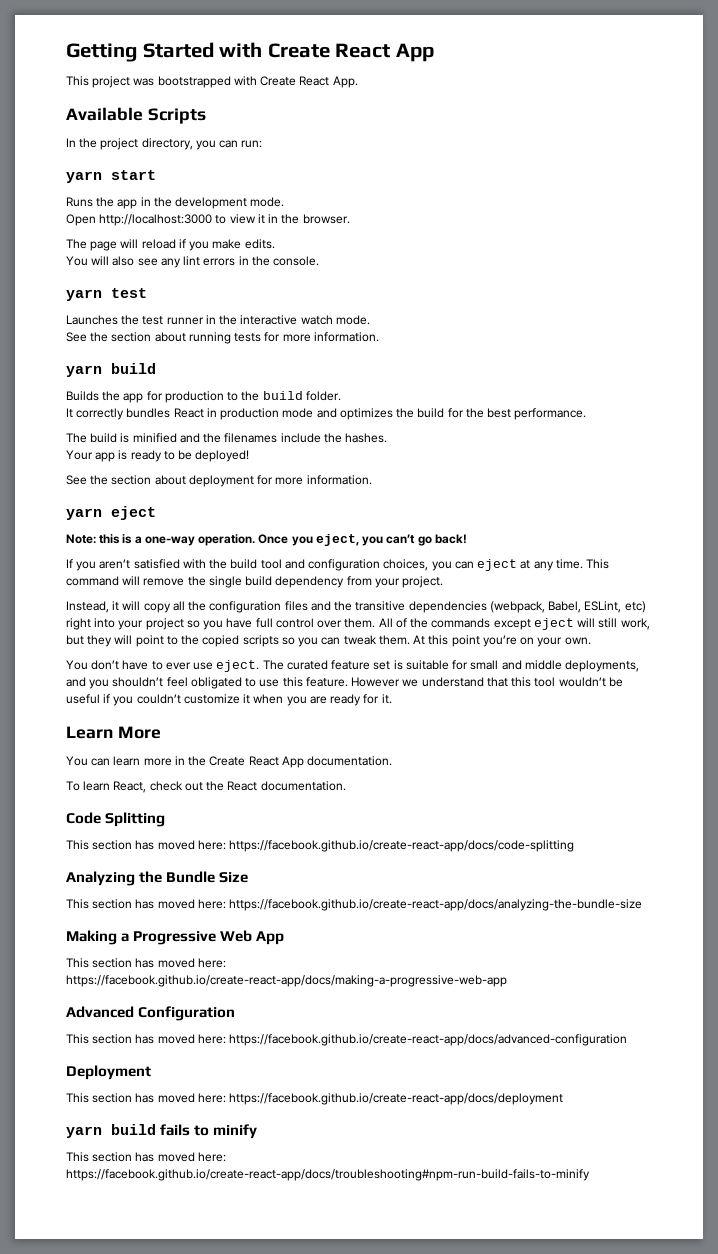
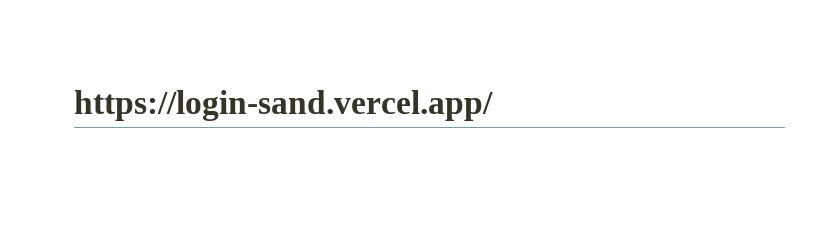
- Getting Started with Create React App
- This project was bootstrapped with Create React App.
- Available Scripts
- In the project directory, you can run:
- yarn start
- Runs the app in the development mode.
- Open http://localhost:3000 to view it in the browser.
- The page will reload if you make edits.
- You will also see any lint errors in the console.
- yarn test
- Launches the test runner in the interactive watch mode.
- See the section about running tests for more information.
- yarn build
- Builds the app for production to the build folder.
- It correctly bundles React in production mode and optimizes the build for the best performance.
- The build is minified and the filenames include the hashes.
- Your app is ready to be deployed!
- See the section about deployment for more information.
- yarn eject
- Note: this is a one-way operation. Once you eject, you can’t go back!
- If you aren’t satisfied with the build tool and configuration choices, you can eject at any time. This command will remove the single build dependency from your project.
- Instead, it will copy all the configuration files and the transitive dependencies (webpack, Babel, ESLint, etc) right into your project so you have full control over them. All of the commands except eject will still work, but they will point to the copied scripts so you can tweak them. At this point you’re on your own.
- You don’t have to ever use eject. The curated feature set is suitable for small and middle deployments, and you shouldn’t feel obligated to use this feature. However we understand that this tool wouldn’t be useful if you couldn’t customize it when you are ready for it.
- Learn More
- You can learn more in the Create React App documentation.
- To learn React, check out the React documentation.
- Code Splitting
- This section has moved here: https://facebook.github.io/create-react-app/docs/code-splitting
- Analyzing the Bundle Size
- This section has moved here: https://facebook.github.io/create-react-app/docs/analyzing-the-bundle-size
- Making a Progressive Web App
- This section has moved here: https://facebook.github.io/create-react-app/docs/making-a-progressive-web-app
- Advanced Configuration
- This section has moved here: https://facebook.github.io/create-react-app/docs/advanced-configuration
- Deployment
- This section has moved here: https://facebook.github.io/create-react-app/docs/deployment
- yarn build fails to minify
- This section has moved here: https://facebook.github.io/create-react-app/docs/troubleshooting#npm-run-build-fails-to-minify
+ https://login-sand.vercel.app/

